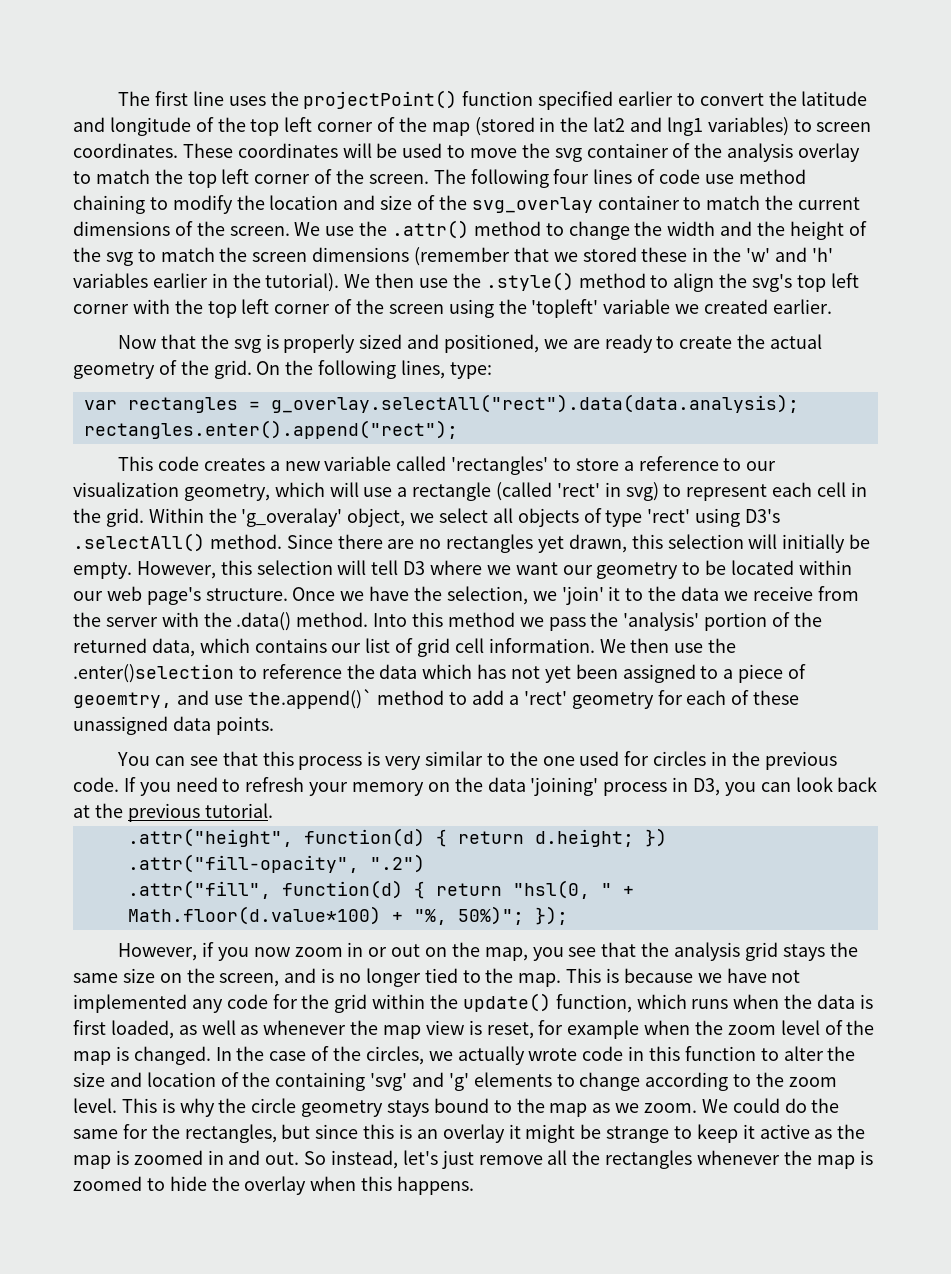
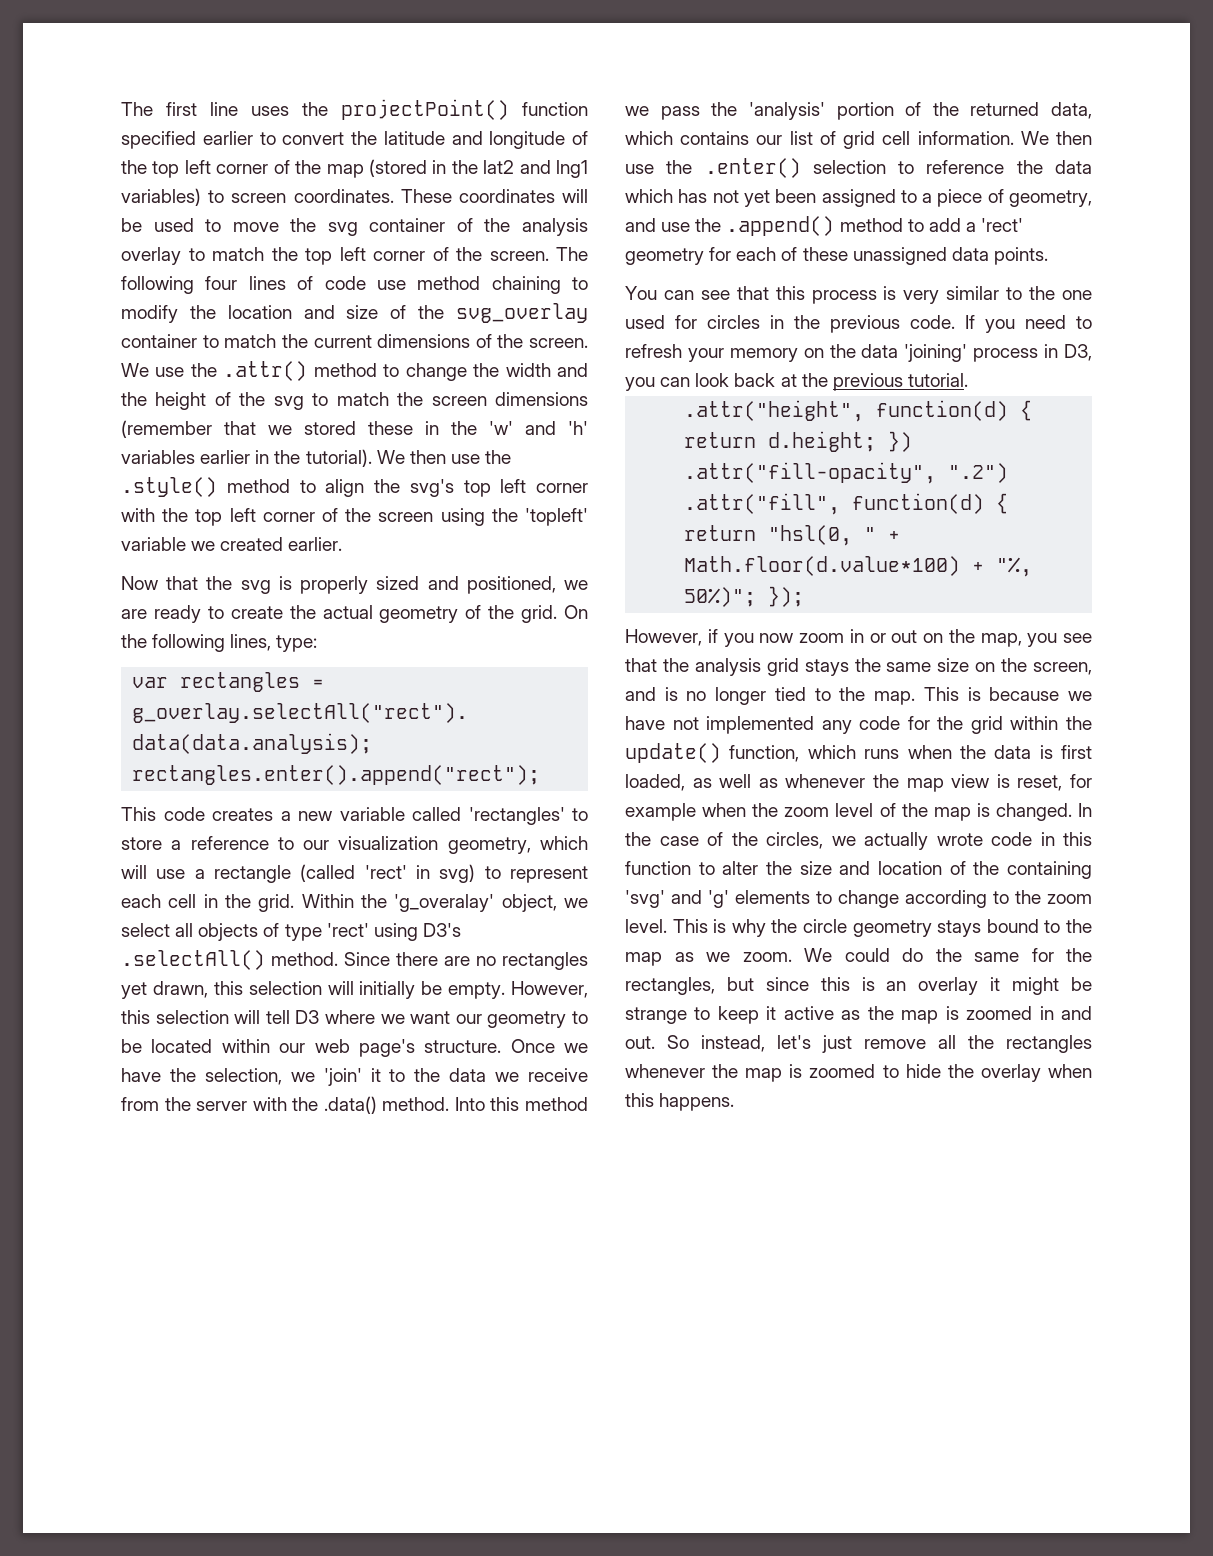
- We then use the .enter()selection to reference the data which has not yet been assigned to a piece of geoemtry, and use the.append()` method to add a 'rect' geometry for each of these unassigned data points.
+ We then use the .enter() selection to reference the data which has not yet been assigned to a piece of geometry, and use the .append() method to add a 'rect' geometry for each of these unassigned data points.

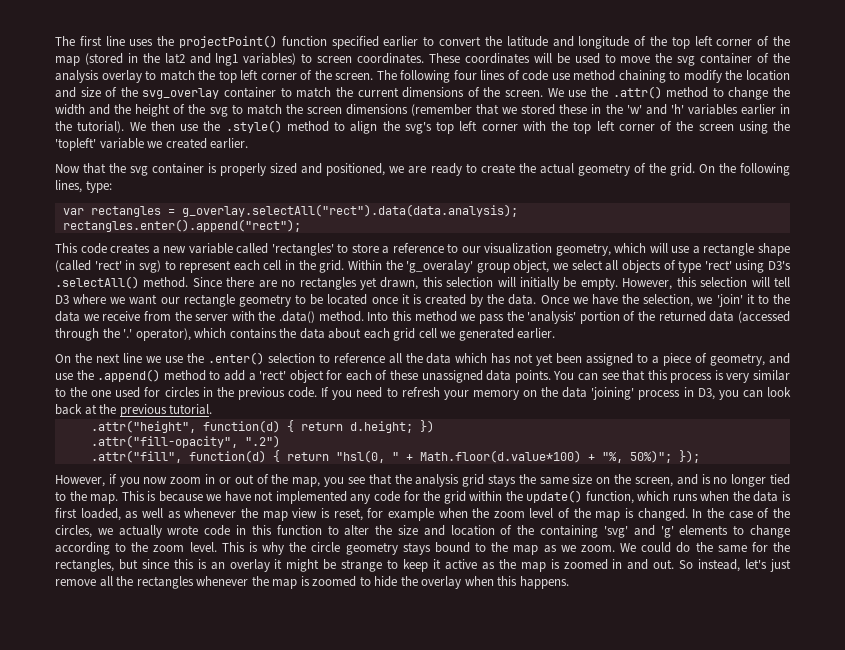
- Now that the svg is properly sized and positioned, we are ready to create the actual geometry of the grid.
+ Now that the svg container is properly sized and positioned, we are ready to create the actual geometry of the grid.
- This code creates a new variable called 'rectangles' to store a reference to our visualization geometry, which will use a rectangle (called 'rect' in svg) to represent each cell in the grid.
+ This code creates a new variable called 'rectangles' to store a reference to our visualization geometry, which will use a rectangle shape (called 'rect' in svg) to represent each cell in the grid.
- Within the 'g_overalay' object, we select all objects of type 'rect' using D3's .selectAll() method.
+ Within the 'g_overalay' group object, we select all objects of type 'rect' using D3's .selectAll() method.
- However, this selection will tell D3 where we want our geometry to be located within our web page's structure.
+ However, this selection will tell D3 where we want our rectangle geometry to be located once it is created by the data.
- Into this method we pass the 'analysis' portion of the returned data, which contains our list of grid cell information. We then use the .enter() selection to reference the data which has not yet been assigned to a piece of geometry, and use the .append() method to add a 'rect' geometry for each of these unassigned data points.
- You can see that this process is very similar to the one used for circles in the previous code.
+ Into this method we pass the 'analysis' portion of the returned data (accessed through the '.' operator), which contains the data about each grid cell we generated earlier.
+ On the next line we use the .enter() selection to reference all the data which has not yet been assigned to a piece of geometry, and use the .append() method to add a 'rect' object for each of these unassigned data points. You can see that this process is very similar to the one used for circles in the previous code.
- However, if you now zoom in or out on the map, you see that the analysis grid stays the same size on the screen, and is no longer tied to the map.
+ However, if you now zoom in or out of the map, you see that the analysis grid stays the same size on the screen, and is no longer tied to the map.

